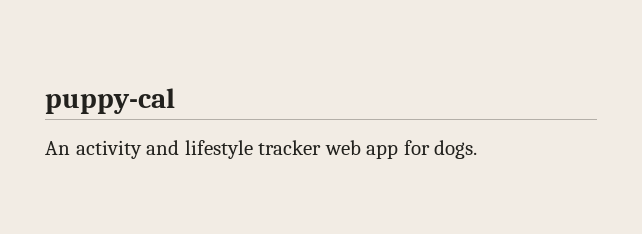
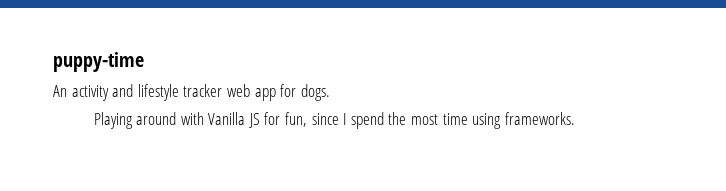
- puppy-cal
+ puppy-time
+ Playing around with Vanilla JS for fun, since I spend the most time using frameworks.

